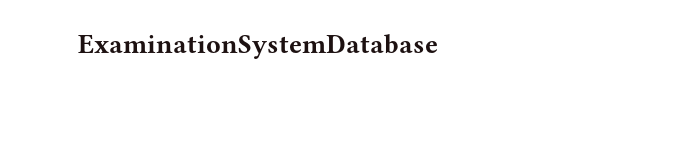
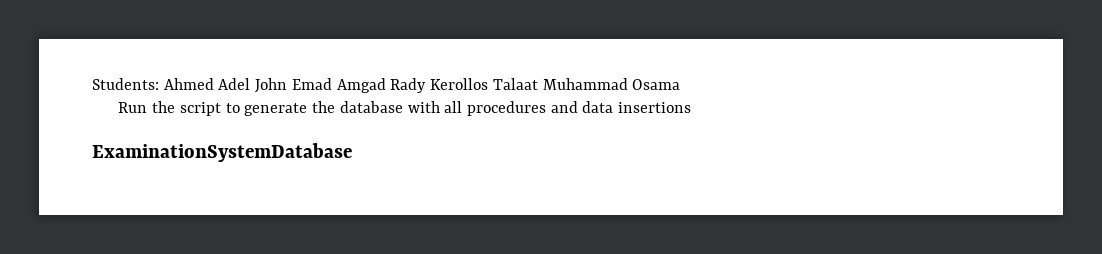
+ Students: Ahmed Adel John Emad Amgad Rady Kerollos Talaat Muhammad Osama
+ Run the script to generate the database with all procedures and data insertions

